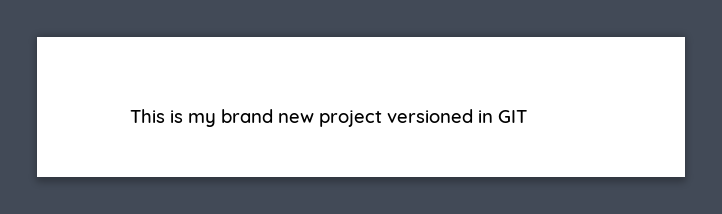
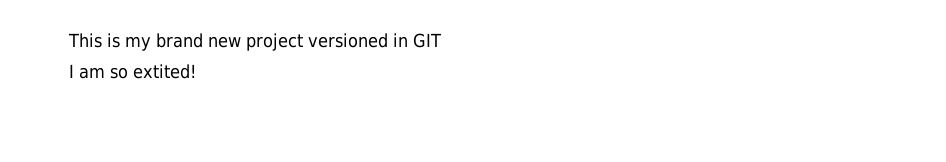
+ I am so extited!

